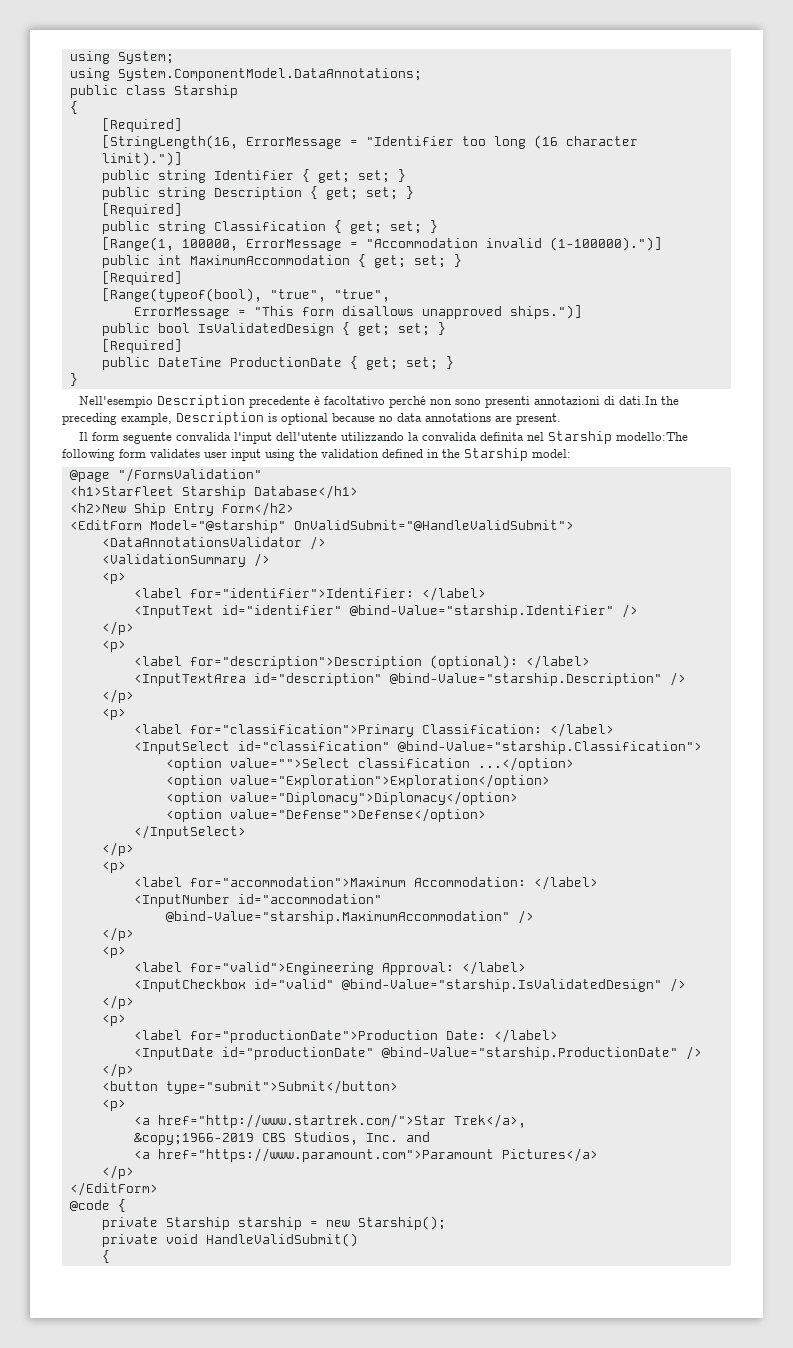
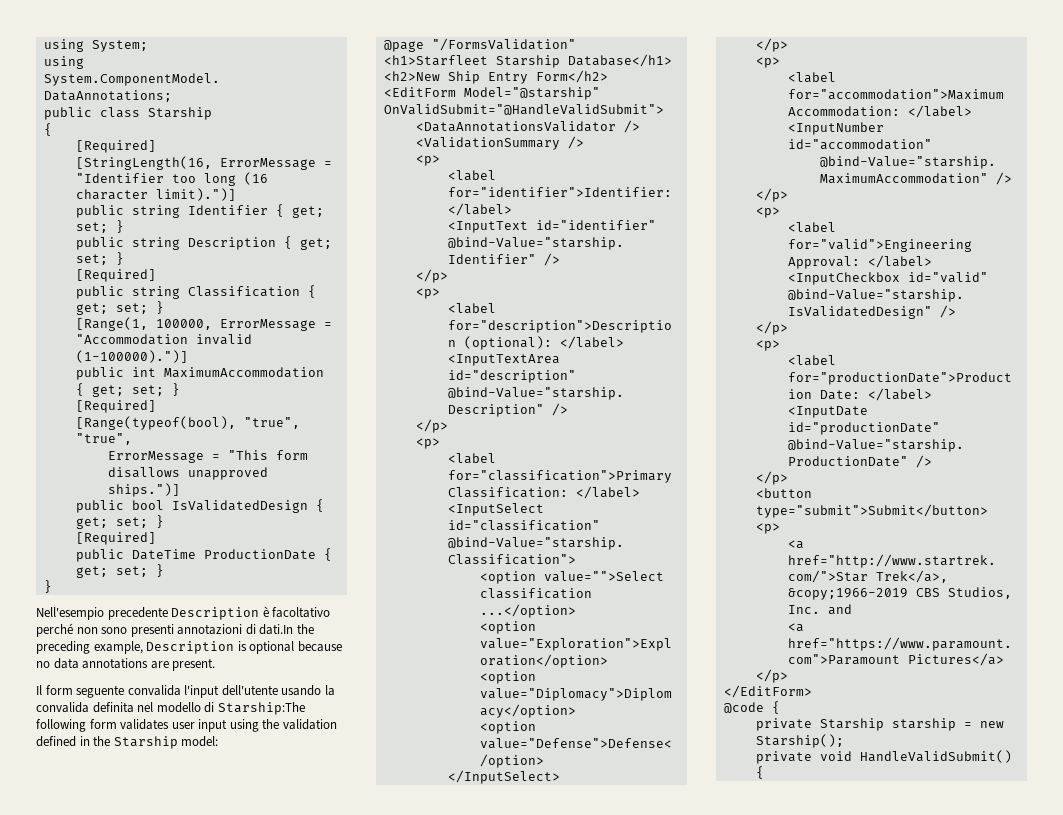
- Nell'esempio Description precedente è facoltativo perché non sono presenti annotazioni di dati.In the preceding example, Description is optional because no data annotations are present.
+ Nell'esempio precedente Description è facoltativo perché non sono presenti annotazioni di dati.In the preceding example, Description is optional because no data annotations are present.
- Il form seguente convalida l'input dell'utente utilizzando la convalida definita nel Starship modello:The following form validates user input using the validation defined in the Starship model:
+ Il form seguente convalida l'input dell'utente usando la convalida definita nel modello di Starship:The following form validates user input using the validation defined in the Starship model:

